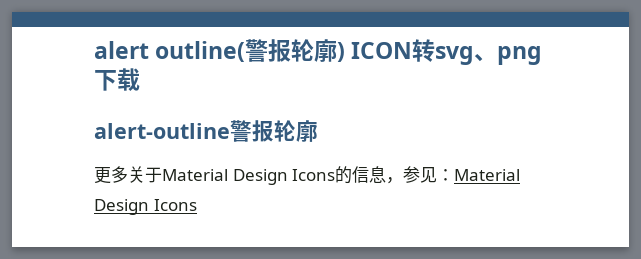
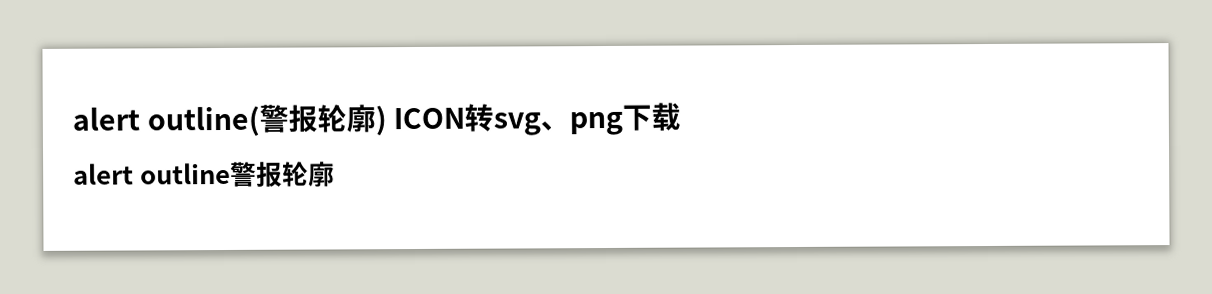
- alert-outline警报轮廓
- 更多关于Material Design Icons的信息，参见：Material Design Icons
+ alert outline警报轮廓

